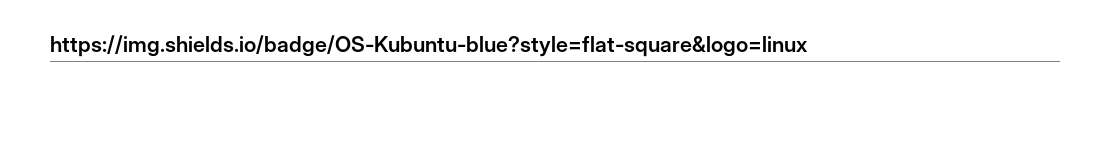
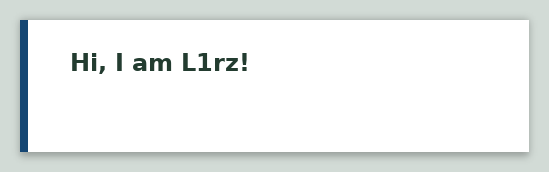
- https://img.shields.io/badge/OS-Kubuntu-blue?style=flat-square&logo=linux
+ Hi, I am L1rz!

